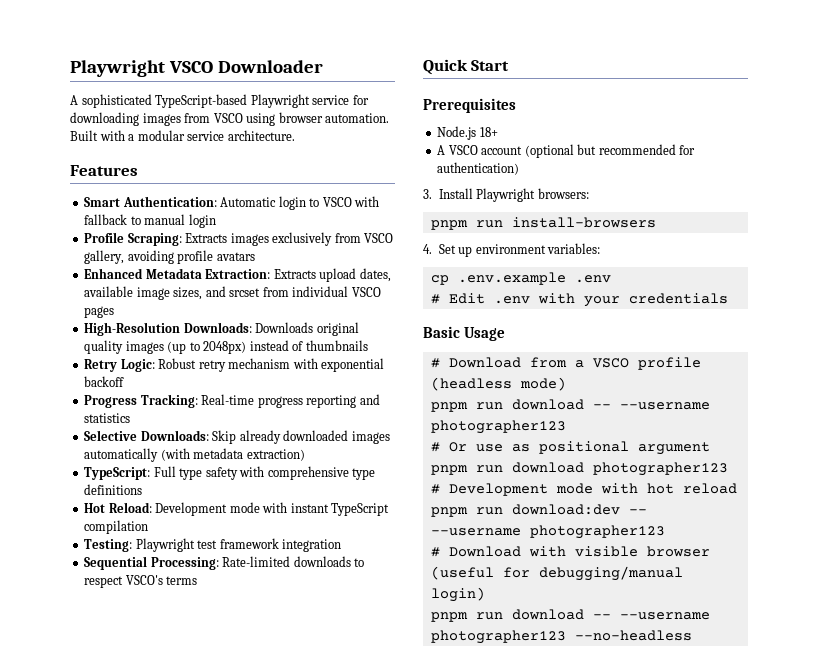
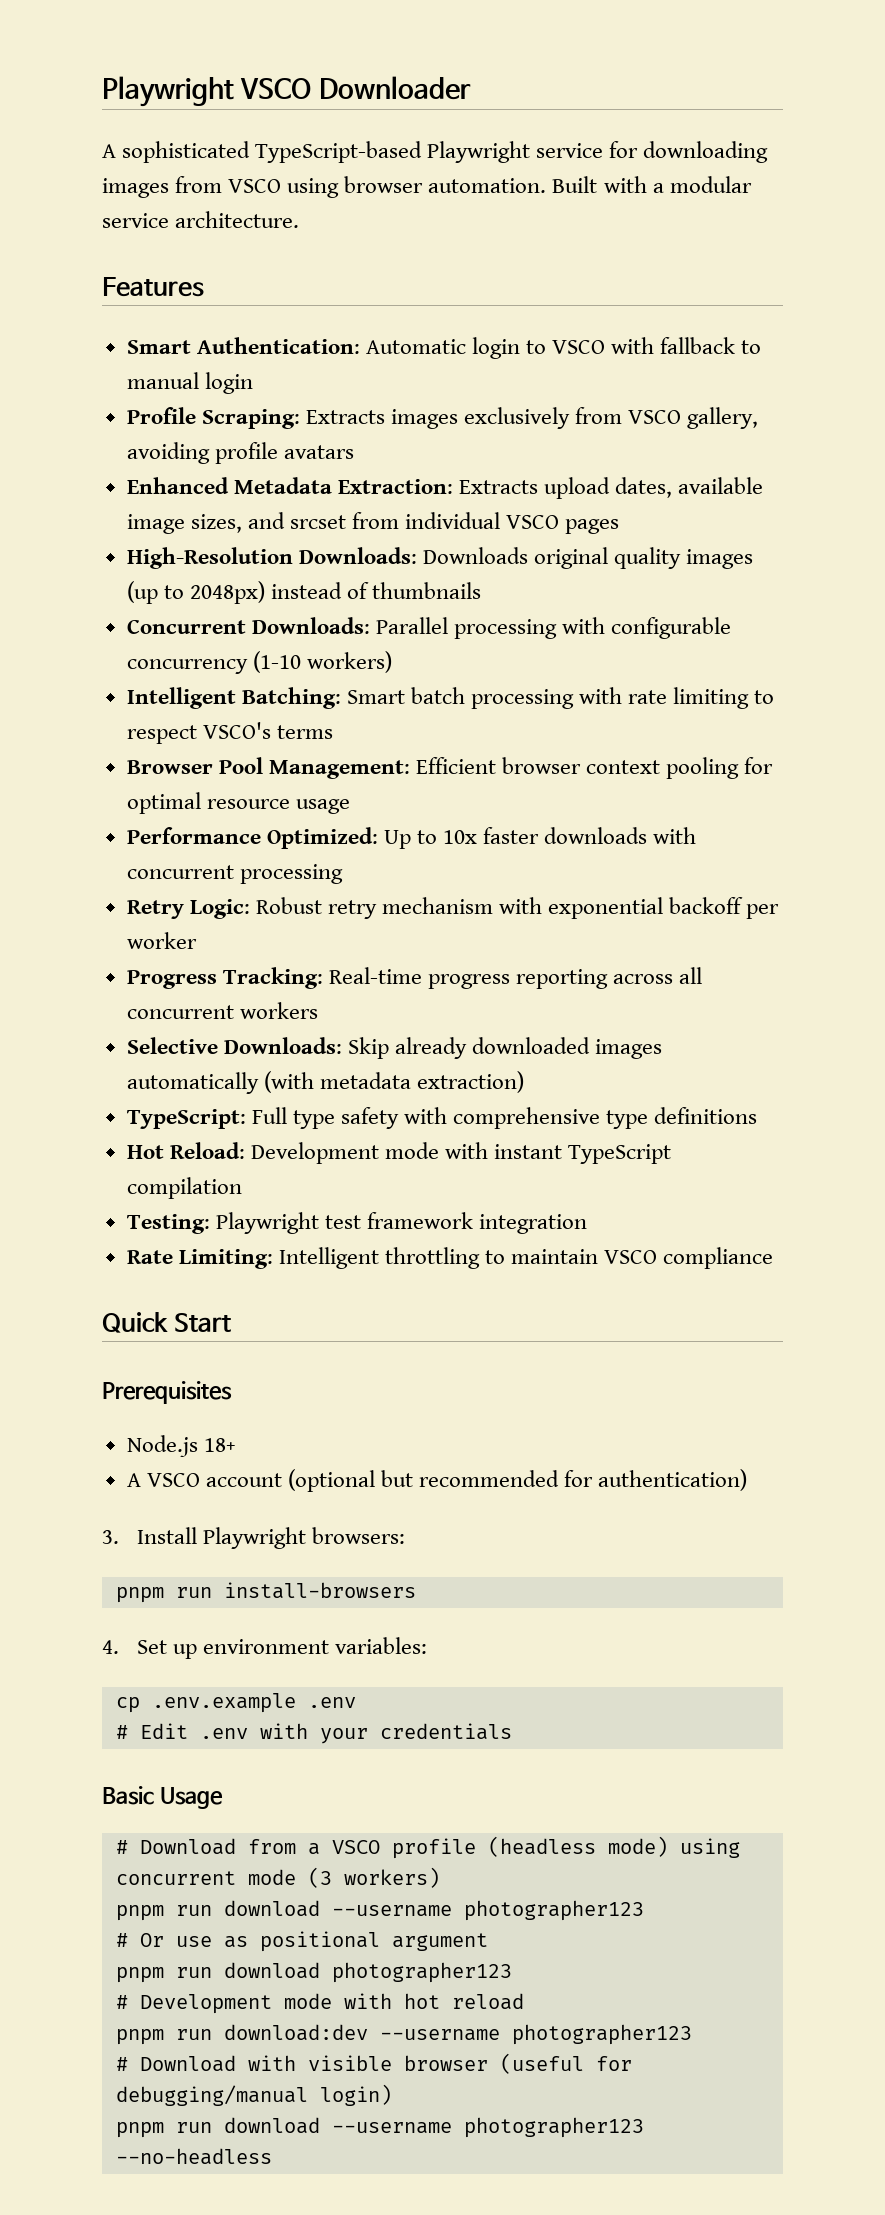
+ Concurrent Downloads: Parallel processing with configurable concurrency (1-10 workers)
+ Intelligent Batching: Smart batch processing with rate limiting to respect VSCO's terms
+ Browser Pool Management: Efficient browser context pooling for optimal resource usage
+ Performance Optimized: Up to 10x faster downloads with concurrent processing
- Retry Logic: Robust retry mechanism with exponential backoff
+ Retry Logic: Robust retry mechanism with exponential backoff per worker
- Progress Tracking: Real-time progress reporting and statistics
+ Progress Tracking: Real-time progress reporting across all concurrent workers
- Sequential Processing: Rate-limited downloads to respect VSCO's terms
+ Rate Limiting: Intelligent throttling to maintain VSCO compliance
- # Download from a VSCO profile (headless mode)
- pnpm run download -- --username photographer123
+ # Download from a VSCO profile (headless mode) using concurrent mode (3 workers)
+ pnpm run download --username photographer123
- pnpm run download:dev -- --username photographer123
+ pnpm run download:dev --username photographer123
- pnpm run download -- --username photographer123 --no-headless
+ pnpm run download --username photographer123 --no-headless

